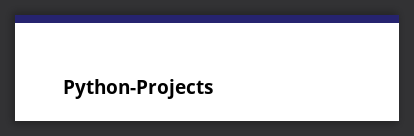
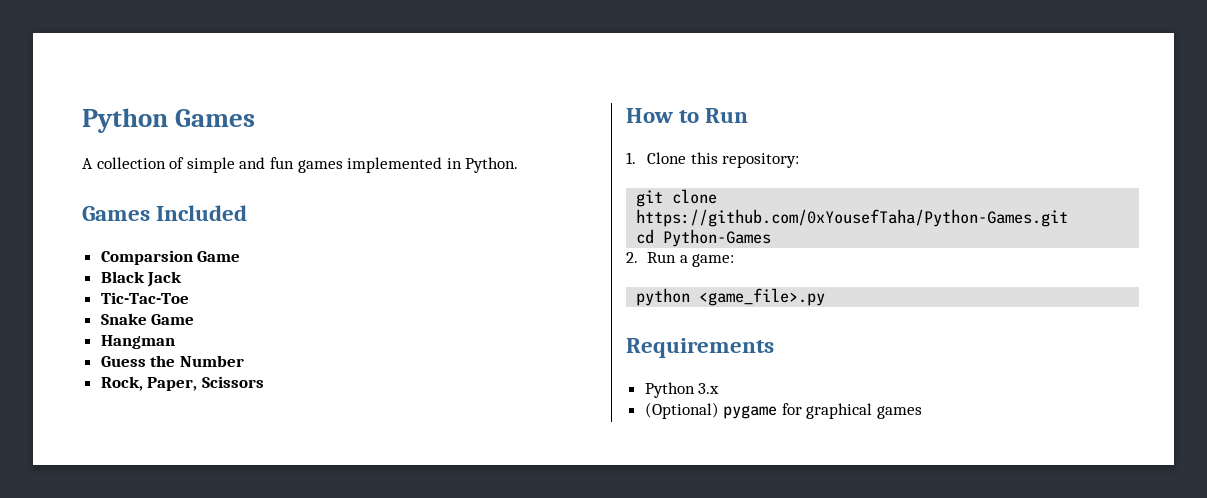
- Python-Projects
+ Python Games
+ A collection of simple and fun games implemented in Python.
+ Games Included
+ Comparsion Game
+ Black Jack
+ Tic-Tac-Toe
+ Snake Game
+ Hangman
+ Guess the Number
+ Rock, Paper, Scissors
+ How to Run
+ 1. Clone this repository:
+ git clone https://github.com/0xYousefTaha/Python-Games.git
+ cd Python-Games
+ 2. Run a game:
+ python <game_file>.py
+ Requirements
+ Python 3.x
+ (Optional) pygame for graphical games

